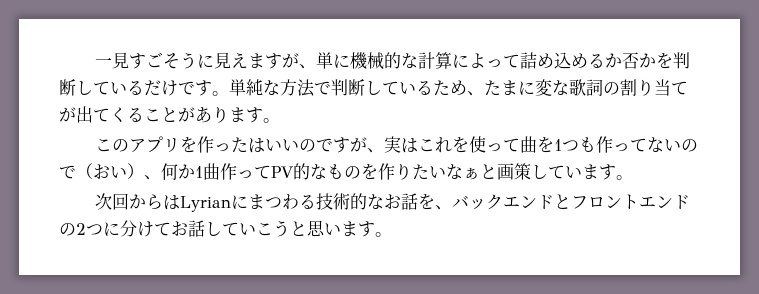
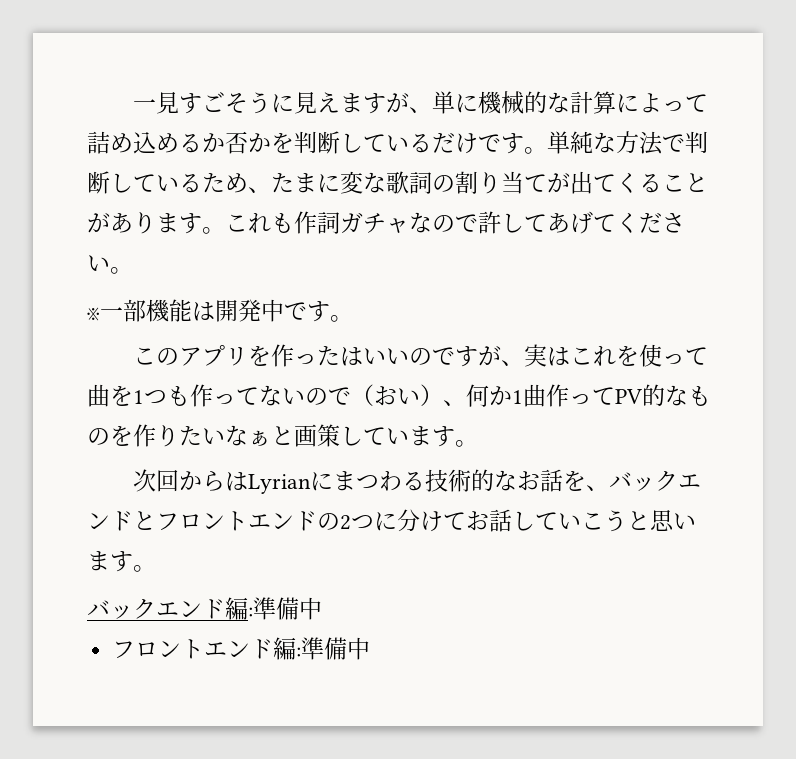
+ これも作詞ガチャなので許してあげてください。
+ ※一部機能は開発中です。
+ バックエンド編:準備中
+ フロントエンド編:準備中

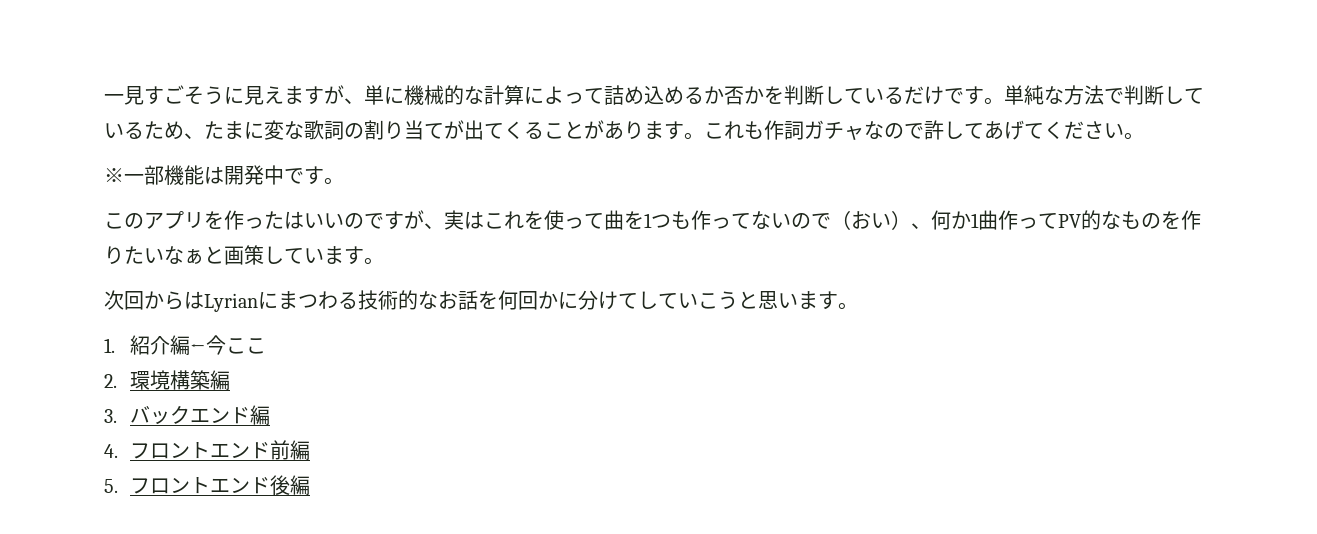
- 次回からはLyrianにまつわる技術的なお話を、バックエンドとフロントエンドの2つに分けてお話していこうと思います。
+ 次回からはLyrianにまつわる技術的なお話を何回かに分けてしていこうと思います。
- バックエンド編:準備中
- フロントエンド編:準備中
+ 1.紹介編←今ここ
+ 2.環境構築編
+ 3.バックエンド編
+ 4.フロントエンド前編
+ 5.フロントエンド後編

